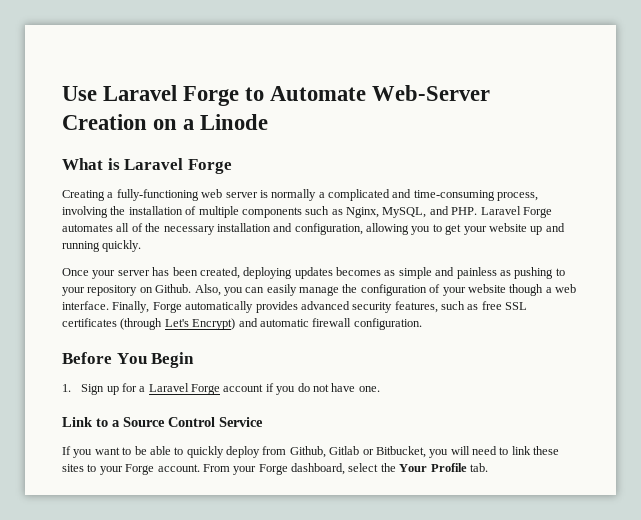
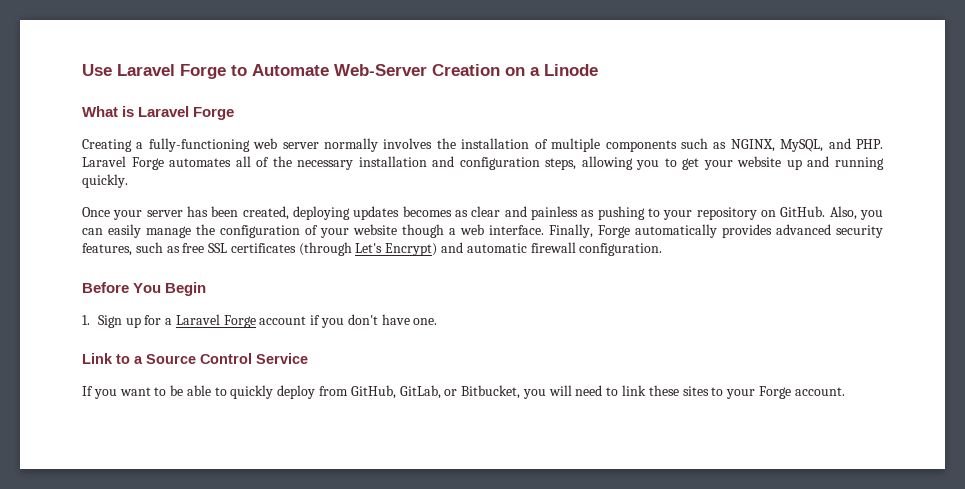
- Creating a fully-functioning web server is normally a complicated and time-consuming process, involving the installation of multiple components such as Nginx, MySQL, and PHP. Laravel Forge automates all of the necessary installation and configuration, allowing you to get your website up and running quickly.
+ Creating a fully-functioning web server normally involves the installation of multiple components such as NGINX, MySQL, and PHP. Laravel Forge automates all of the necessary installation and configuration steps, allowing you to get your website up and running quickly.
- Once your server has been created, deploying updates becomes as simple and painless as pushing to your repository on Github.
+ Once your server has been created, deploying updates becomes as clear and painless as pushing to your repository on GitHub.
- 1. Sign up for a Laravel Forge account if you do not have one.
+ 1. Sign up for a Laravel Forge account if you don't have one.
- If you want to be able to quickly deploy from Github, Gitlab or Bitbucket, you will need to link these sites to your Forge account. From your Forge dashboard, select the Your Profile tab.
+ If you want to be able to quickly deploy from GitHub, GitLab, or Bitbucket, you will need to link these sites to your Forge account.

